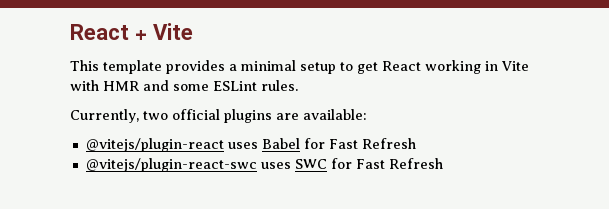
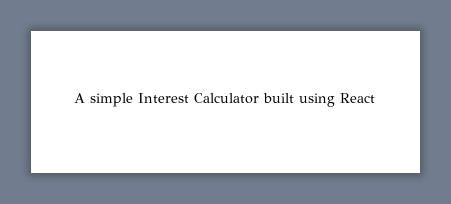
- React + Vite
- This template provides a minimal setup to get React working in Vite with HMR and some ESLint rules.
- Currently, two official plugins are available:
- @vitejs/plugin-react uses Babel for Fast Refresh
- @vitejs/plugin-react-swc uses SWC for Fast Refresh
+ A simple Interest Calculator built using React

